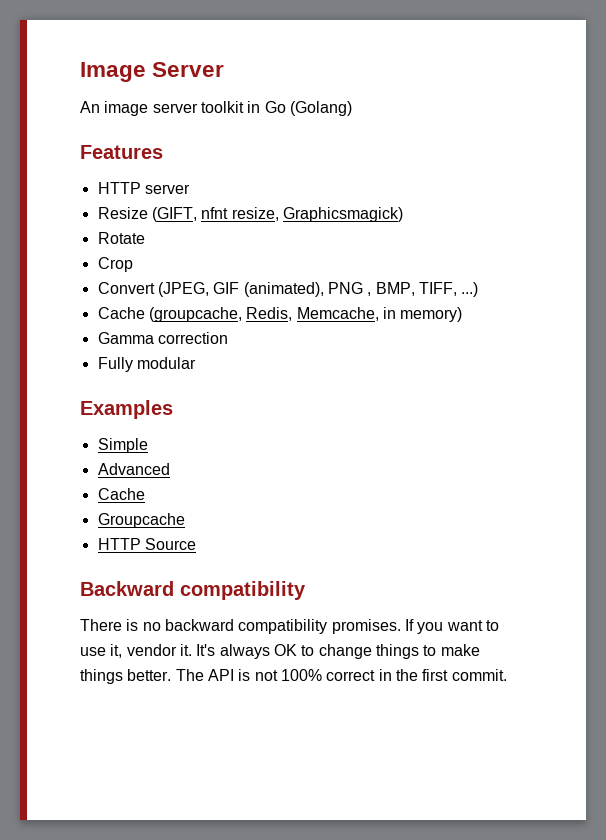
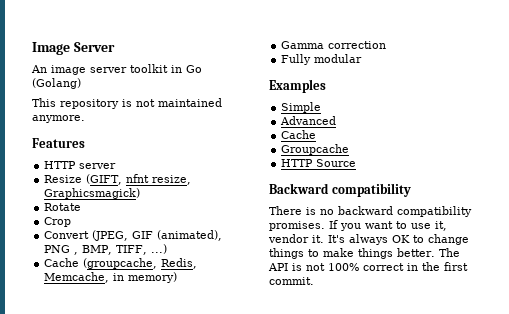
+ This repository is not maintained anymore.

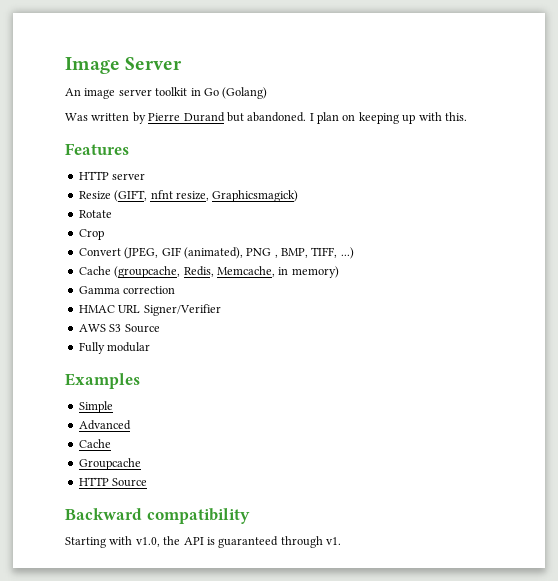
- This repository is not maintained anymore.
+ Was written by Pierre Durand but abandoned. I plan on keeping up with this.
+ HMAC URL Signer/Verifier
+ AWS S3 Source
- There is no backward compatibility promises. If you want to use it, vendor it. It's always OK to change things to make things better. The API is not 100% correct in the first commit.
+ Starting with v1.0, the API is guaranteed through v1.

